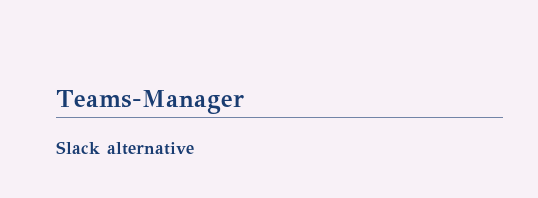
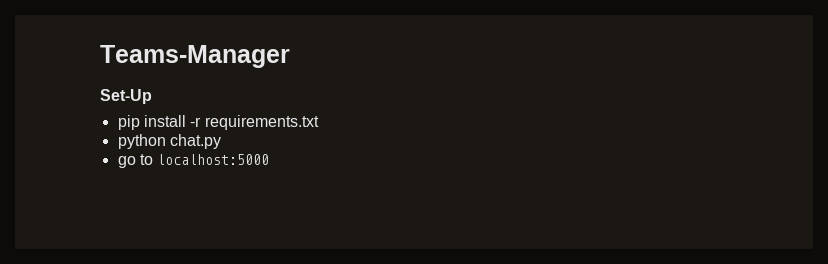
- Slack alternative
+ Set-Up
+ pip install -r requirements.txt
+ python chat.py
+ go to localhost:5000

